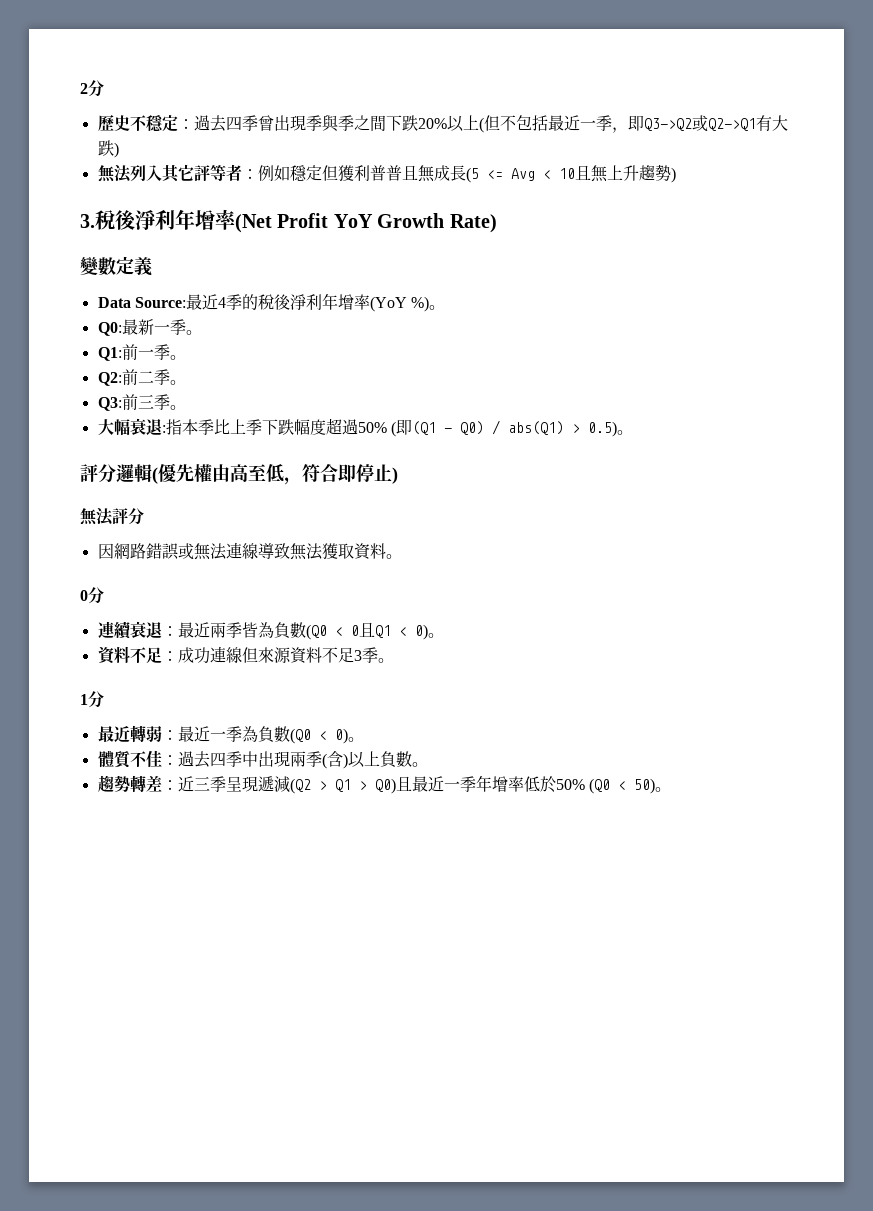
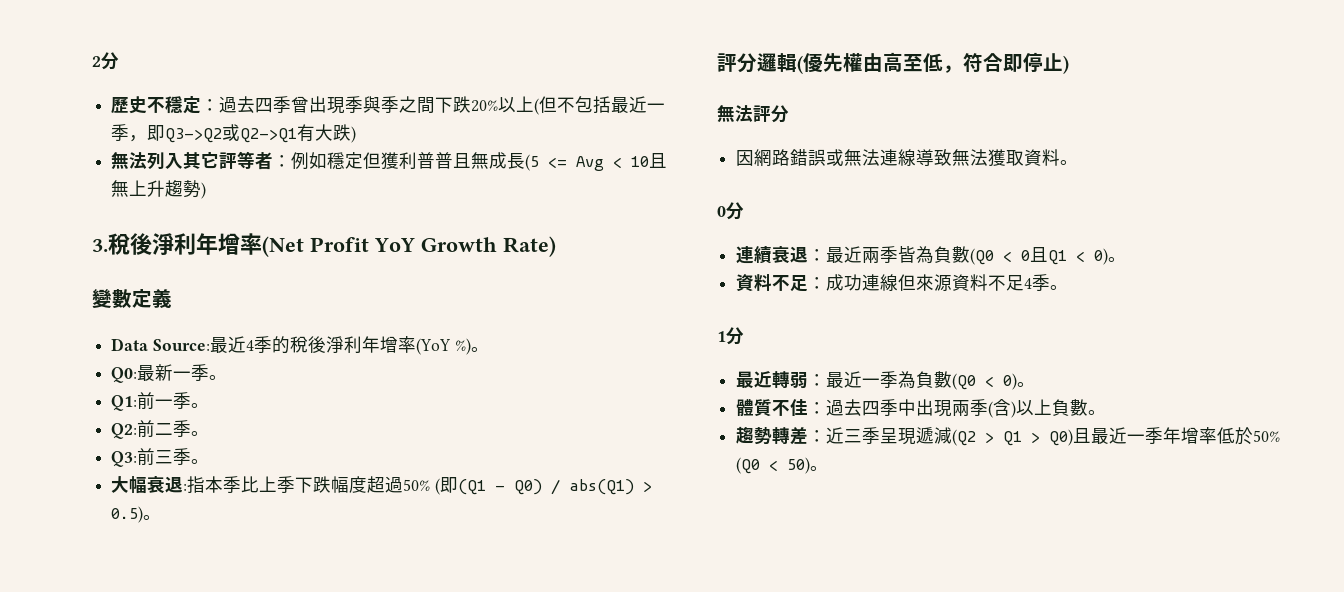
- 資料不足：成功連線但來源資料不足3季。
+ 資料不足：成功連線但來源資料不足4季。

